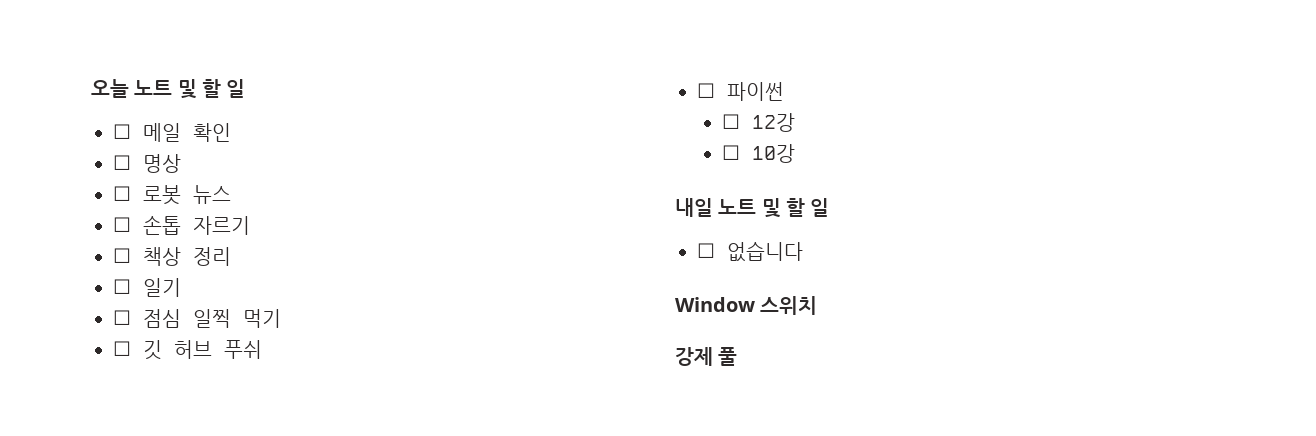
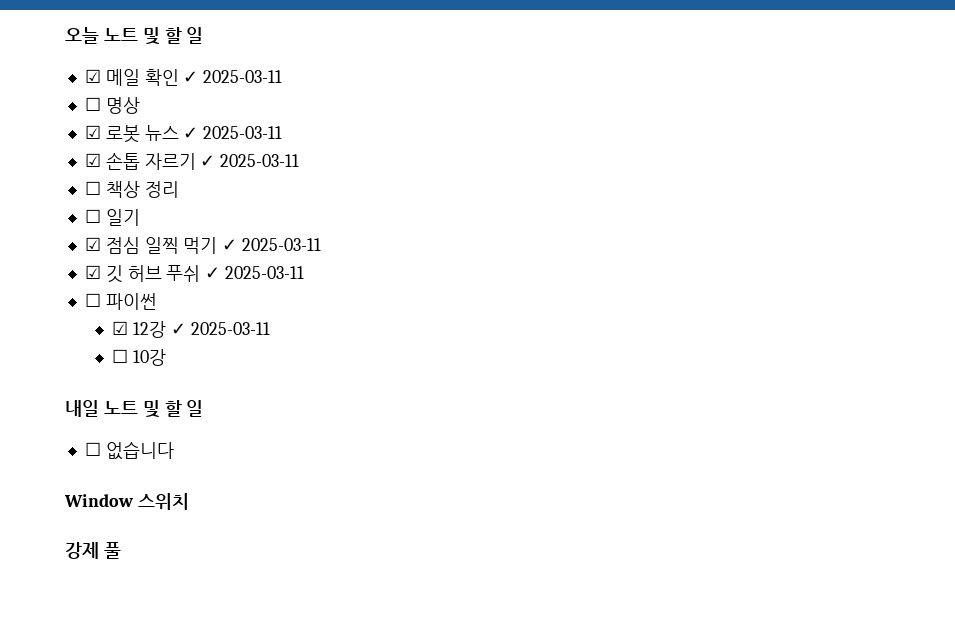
- ☐ 메일 확인
+ ☑ 메일 확인 ✓ 2025-03-11
- ☐ 로봇 뉴스
- ☐ 손톱 자르기
+ ☑ 로봇 뉴스 ✓ 2025-03-11
+ ☑ 손톱 자르기 ✓ 2025-03-11
- ☐ 점심 일찍 먹기
- ☐ 깃 허브 푸쉬
+ ☑ 점심 일찍 먹기 ✓ 2025-03-11
+ ☑ 깃 허브 푸쉬 ✓ 2025-03-11
- ☐ 12강
+ ☑ 12강 ✓ 2025-03-11

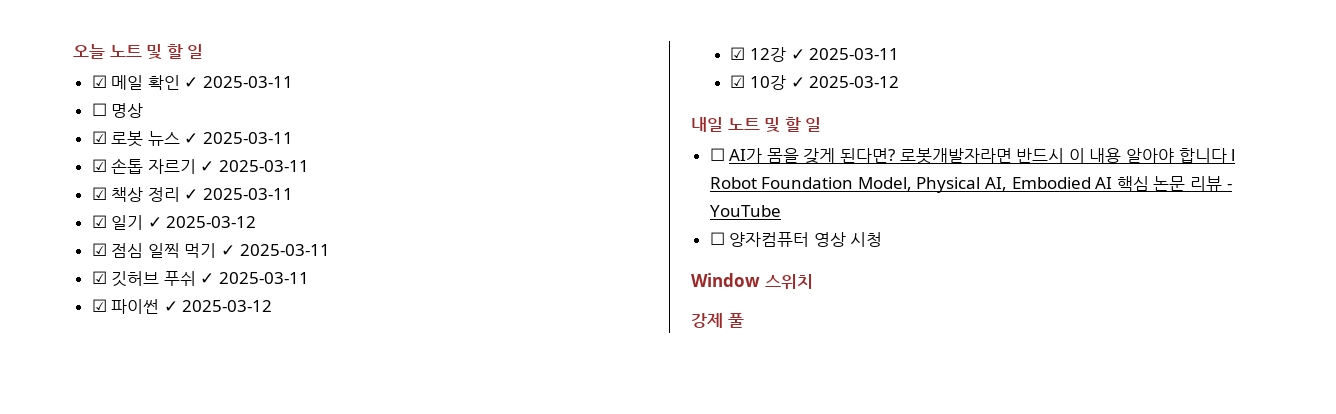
- ☐ 책상 정리
- ☐ 일기
+ ☑ 책상 정리 ✓ 2025-03-11
+ ☑ 일기 ✓ 2025-03-12
- ☑ 깃 허브 푸쉬 ✓ 2025-03-11
+ ☑ 깃허브 푸쉬 ✓ 2025-03-11
- ☐ 파이썬
+ ☑ 파이썬 ✓ 2025-03-12
- ☐ 10강
+ ☑ 10강 ✓ 2025-03-12
- ☐ 없습니다
+ ☐ AI가 몸을 갖게 된다면? 로봇개발자라면 반드시 이 내용 알아야 합니다 l Robot Foundation Model, Physical AI, Embodied AI 핵심 논문 리뷰 - YouTube
+ ☐ 양자컴퓨터 영상 시청

